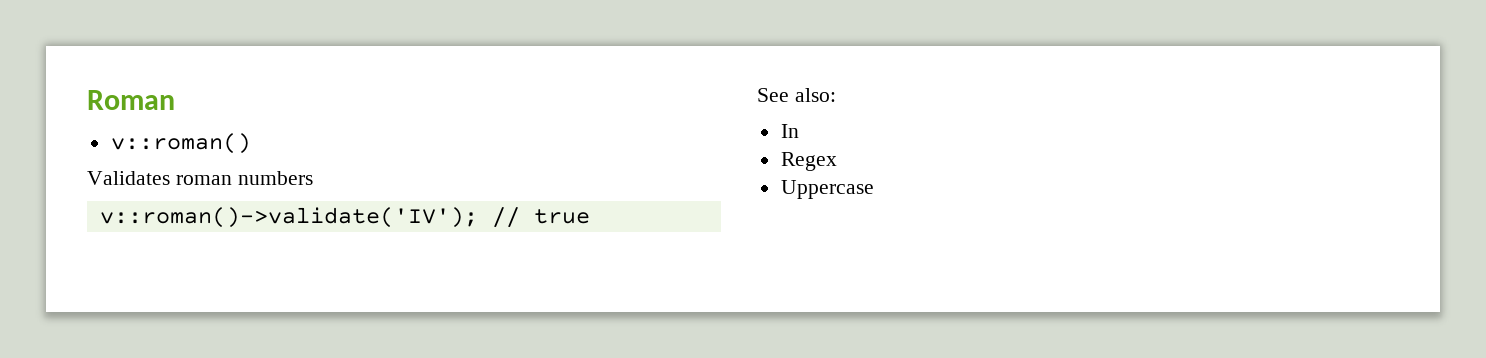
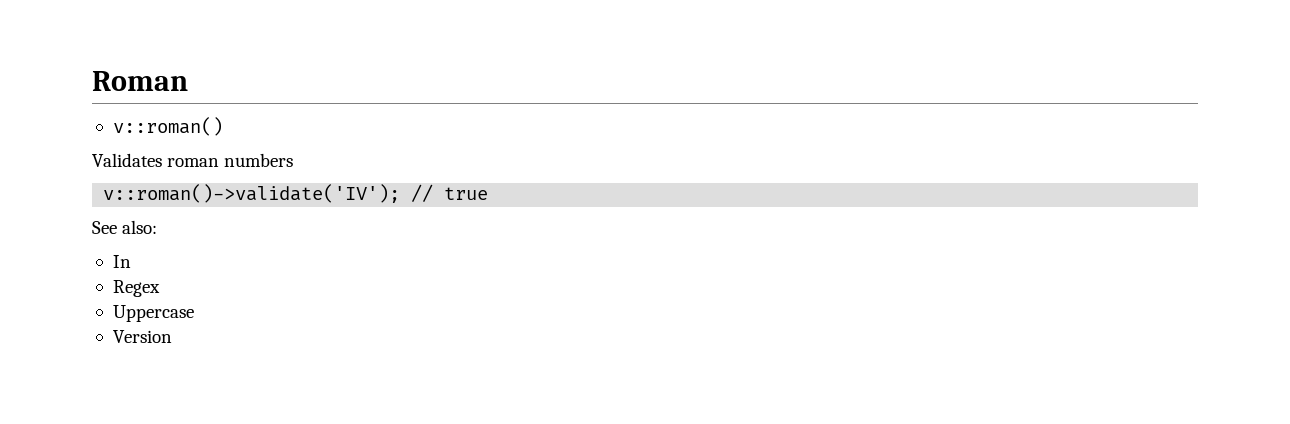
+ Version

